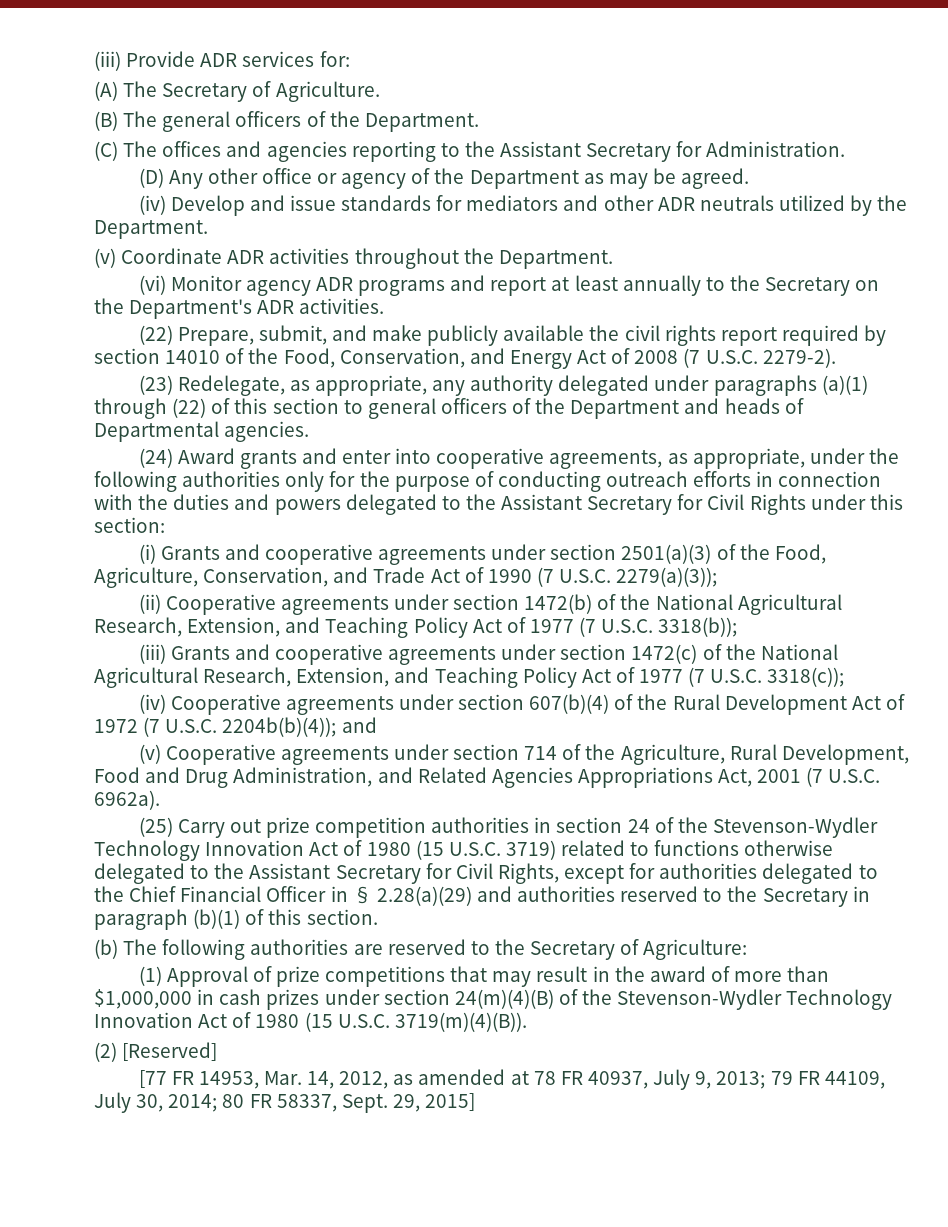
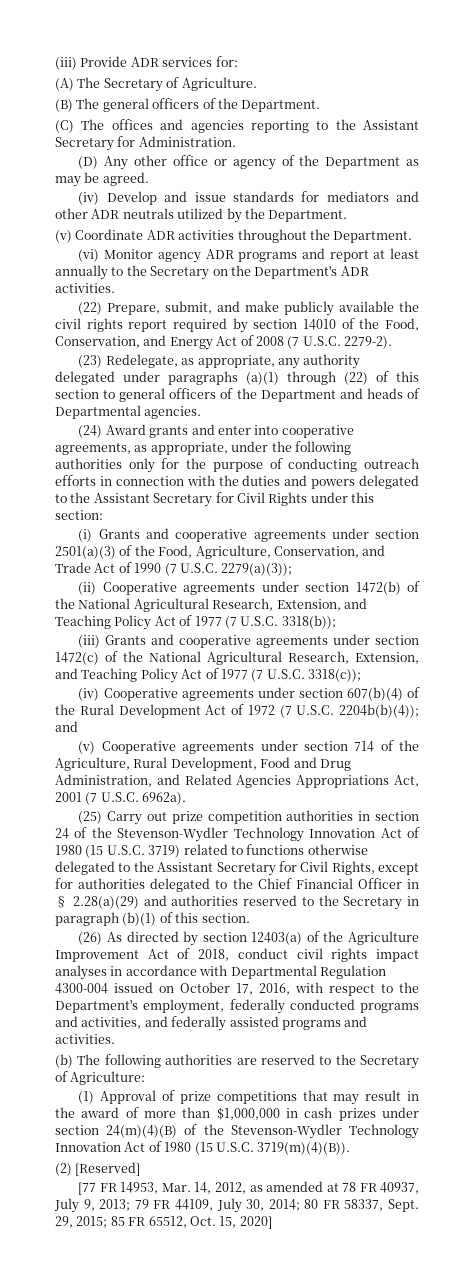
+ (26) As directed by section 12403(a) of the Agriculture Improvement Act of 2018, conduct civil rights impact analyses in accordance with Departmental Regulation 4300-004 issued on October 17, 2016, with respect to the Department's employment, federally conducted programs and activities, and federally assisted programs and activities.
- 29, 2015]
+ 29, 2015; 85 FR 65512, Oct. 15, 2020]

